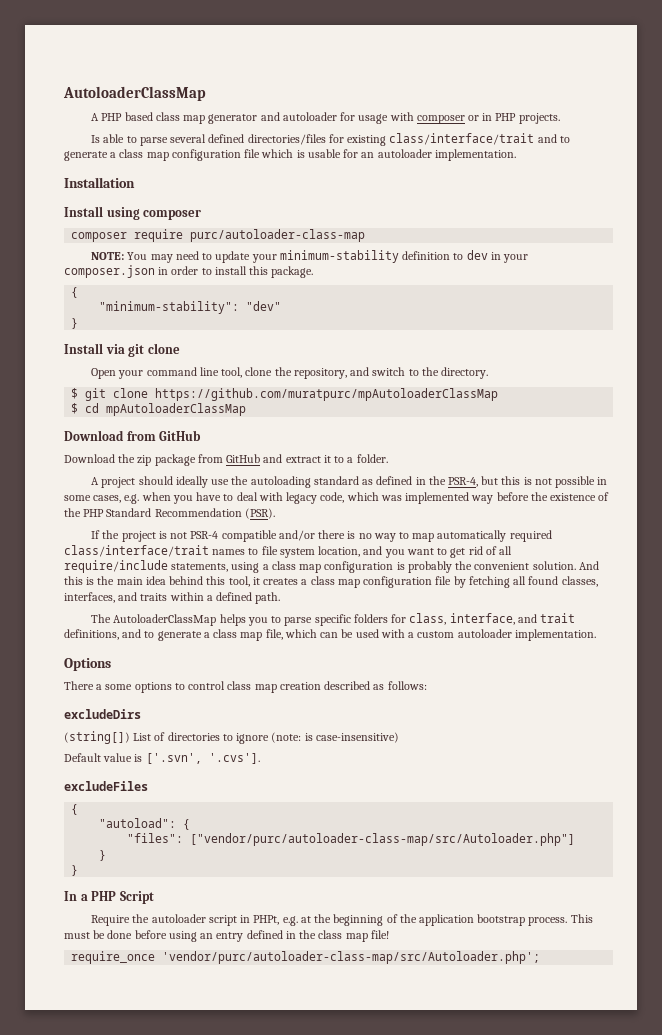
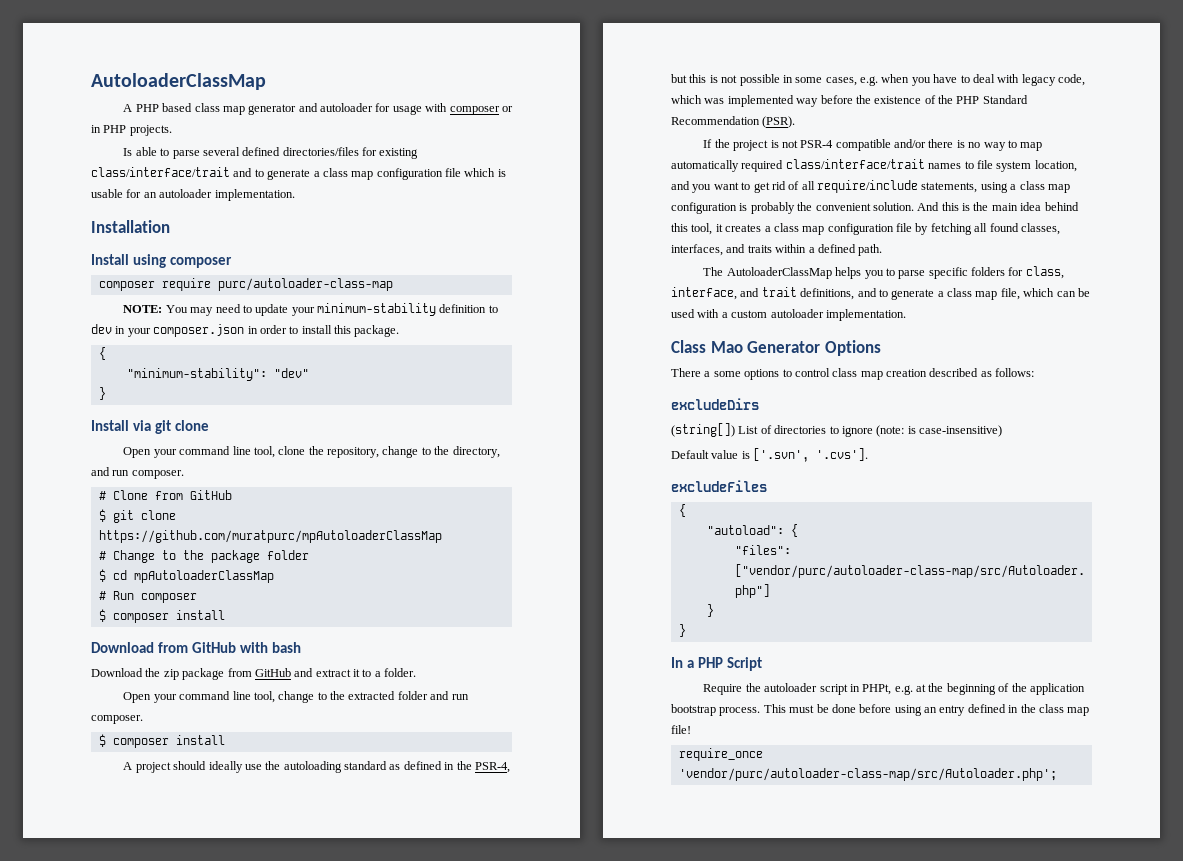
- Open your command line tool, clone the repository, and switch to the directory.
+ Open your command line tool, clone the repository, change to the directory, and run composer.
+ # Clone from GitHub
  $ git clone https://github.com/muratpurc/mpAutoloaderClassMap
+ # Change to the package folder
  $ cd mpAutoloaderClassMap
+ # Run composer
+ $ composer install
- Download from GitHub
+ Download from GitHub with bash
+ Open your command line tool, change to the extracted folder and run composer.
+ $ composer install
- Options
+ Class Mao Generator Options

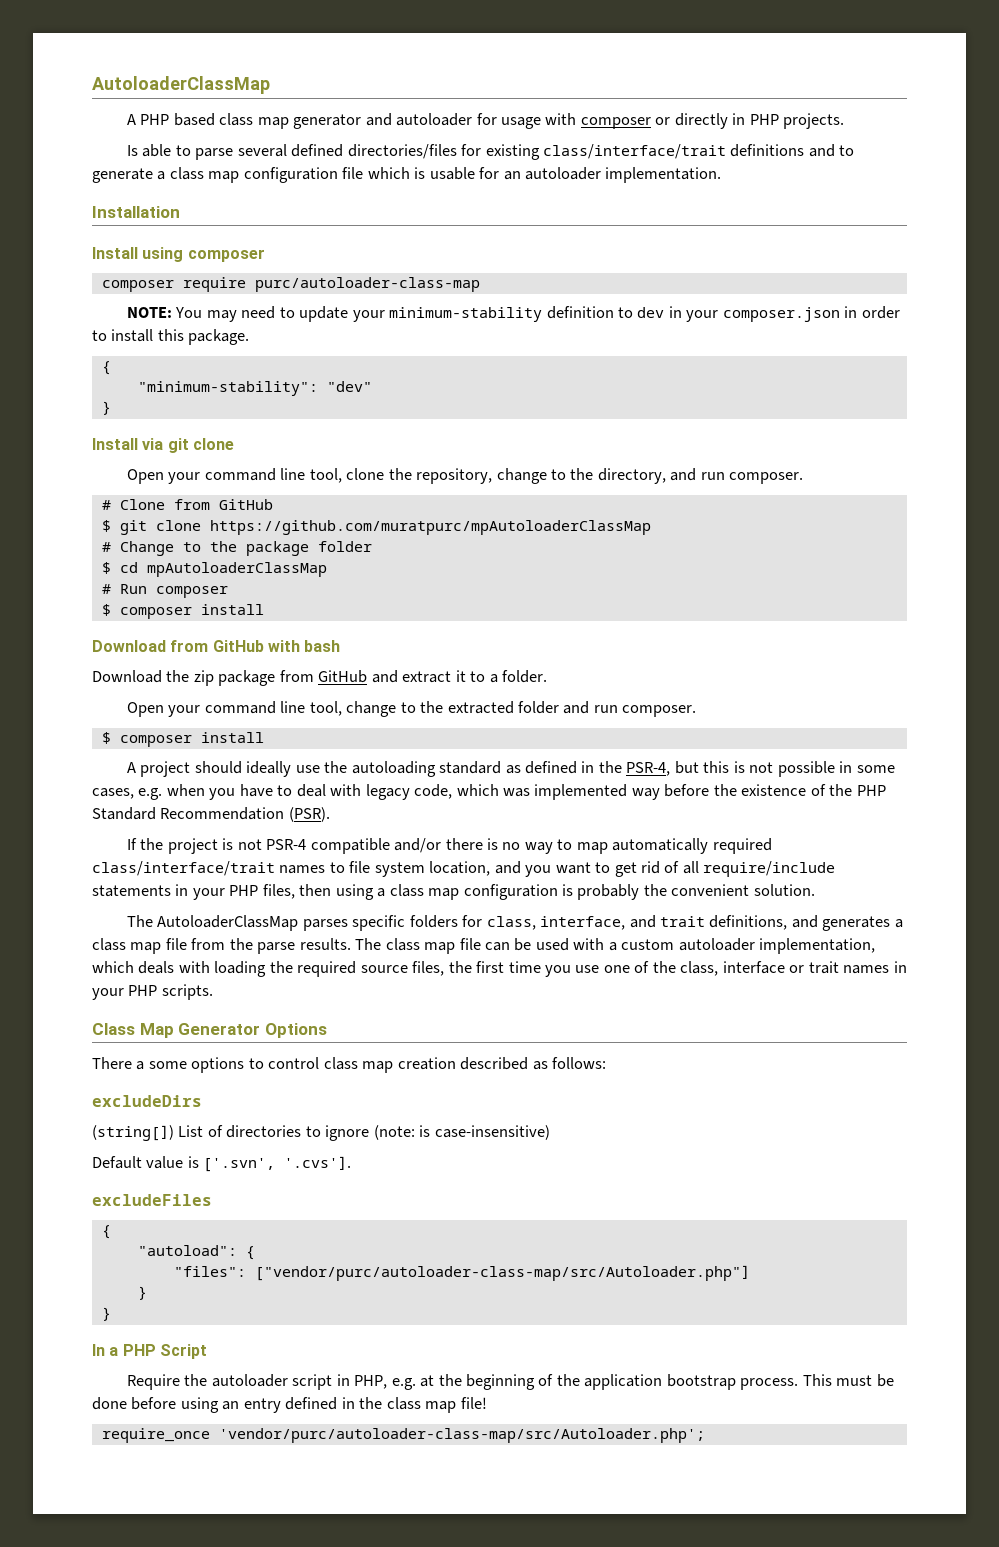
- A PHP based class map generator and autoloader for usage with composer or in PHP projects.
+ A PHP based class map generator and autoloader for usage with composer or directly in PHP projects.
- Is able to parse several defined directories/files for existing class/interface/trait and to generate a class map configuration file which is usable for an autoloader implementation.
+ Is able to parse several defined directories/files for existing class/interface/trait definitions and to generate a class map configuration file which is usable for an autoloader implementation.
- If the project is not PSR-4 compatible and/or there is no way to map automatically required class/interface/trait names to file system location, and you want to get rid of all require/include statements, using a class map configuration is probably the convenient solution. And this is the main idea behind this tool, it creates a class map configuration file by fetching all found classes, interfaces, and traits within a defined path.
- The AutoloaderClassMap helps you to parse specific folders for class, interface, and trait definitions, and to generate a class map file, which can be used with a custom autoloader implementation.
+ If the project is not PSR-4 compatible and/or there is no way to map automatically required class/interface/trait names to file system location, and you want to get rid of all require/include statements in your PHP files, then using a class map configuration is probably the convenient solution.
+ The AutoloaderClassMap parses specific folders for class, interface, and trait definitions, and generates a class map file from the parse results. The class map file can be used with a custom autoloader implementation, which deals with loading the required source files, the first time you use one of the class, interface or trait names in your PHP scripts.
- Class Mao Generator Options
+ Class Map Generator Options
- Require the autoloader script in PHPt, e.g. at the beginning of the application bootstrap process.
+ Require the autoloader script in PHP, e.g. at the beginning of the application bootstrap process.

